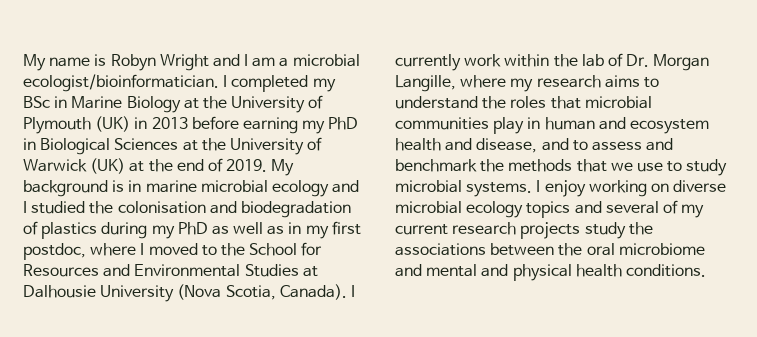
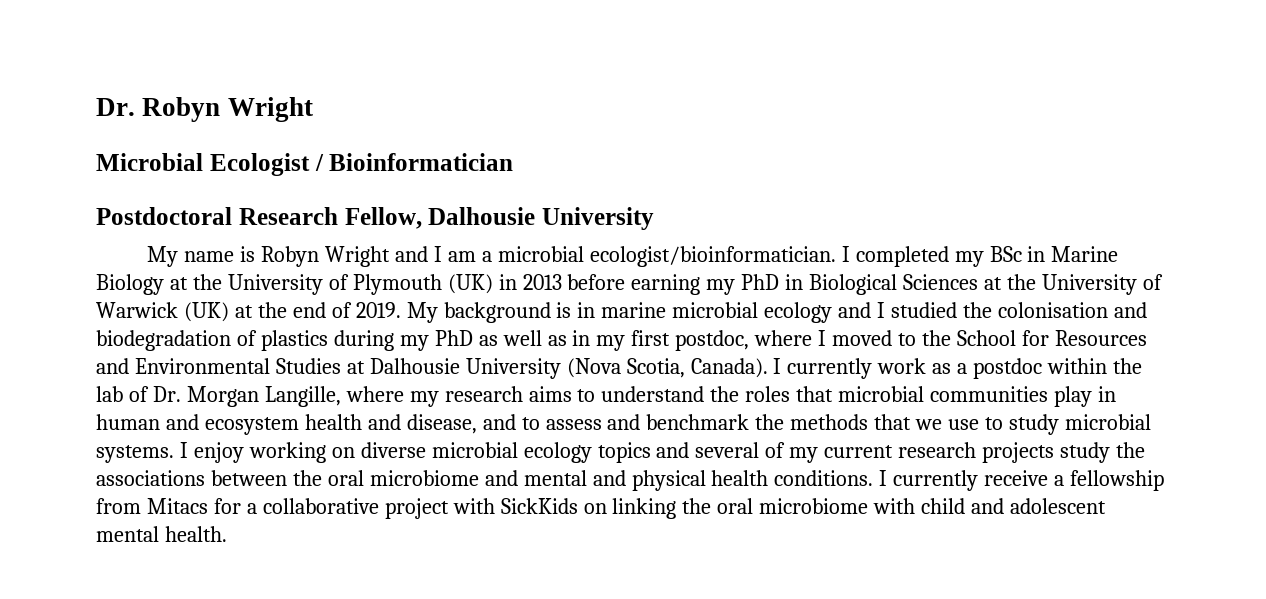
+ Dr. Robyn Wright
+ Microbial Ecologist / Bioinformatician
+ Postdoctoral Research Fellow, Dalhousie University
- I currently work within the lab of Dr. Morgan Langille, where my research aims to understand the roles that microbial communities play in human and ecosystem health and disease, and to assess and benchmark the methods that we use to study microbial systems.
+ I currently work as a postdoc within the lab of Dr. Morgan Langille, where my research aims to understand the roles that microbial communities play in human and ecosystem health and disease, and to assess and benchmark the methods that we use to study microbial systems.
+ I currently receive a fellowship from Mitacs for a collaborative project with SickKids on linking the oral microbiome with child and adolescent mental health.

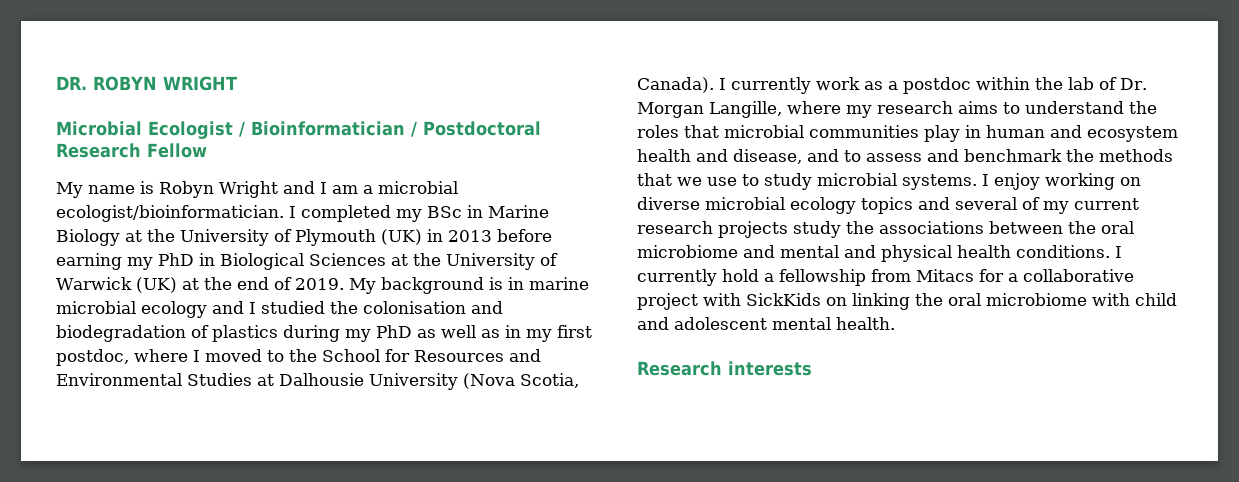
- Dr. Robyn Wright
+ DR. ROBYN WRIGHT
- Microbial Ecologist / Bioinformatician
- Postdoctoral Research Fellow, Dalhousie University
+ Microbial Ecologist / Bioinformatician / Postdoctoral Research Fellow
- I currently receive a fellowship from Mitacs for a collaborative project with SickKids on linking the oral microbiome with child and adolescent mental health.
+ I currently hold a fellowship from Mitacs for a collaborative project with SickKids on linking the oral microbiome with child and adolescent mental health.
+ Research interests

